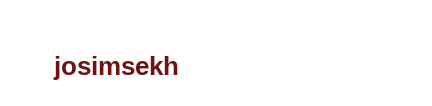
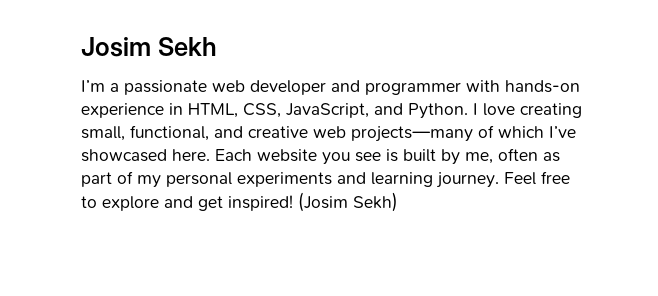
- josimsekh
+ Josim Sekh
+ I’m a passionate web developer and programmer with hands-on experience in HTML, CSS, JavaScript, and Python. I love creating small, functional, and creative web projects—many of which I’ve showcased here. Each website you see is built by me, often as part of my personal experiments and learning journey. Feel free to explore and get inspired! (Josim Sekh)

